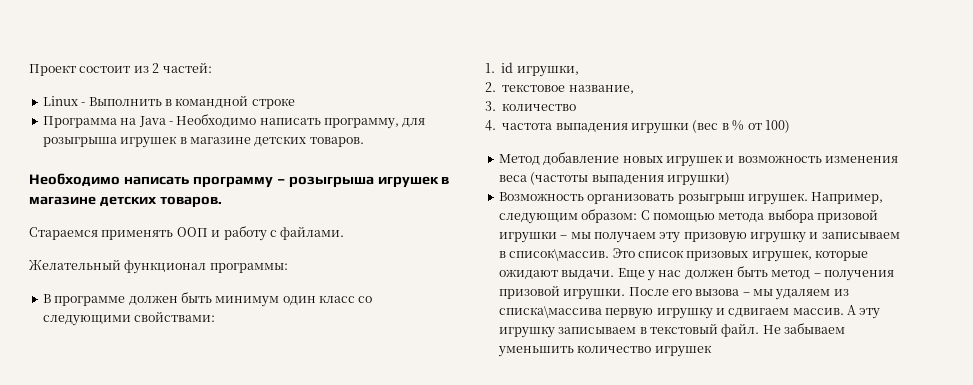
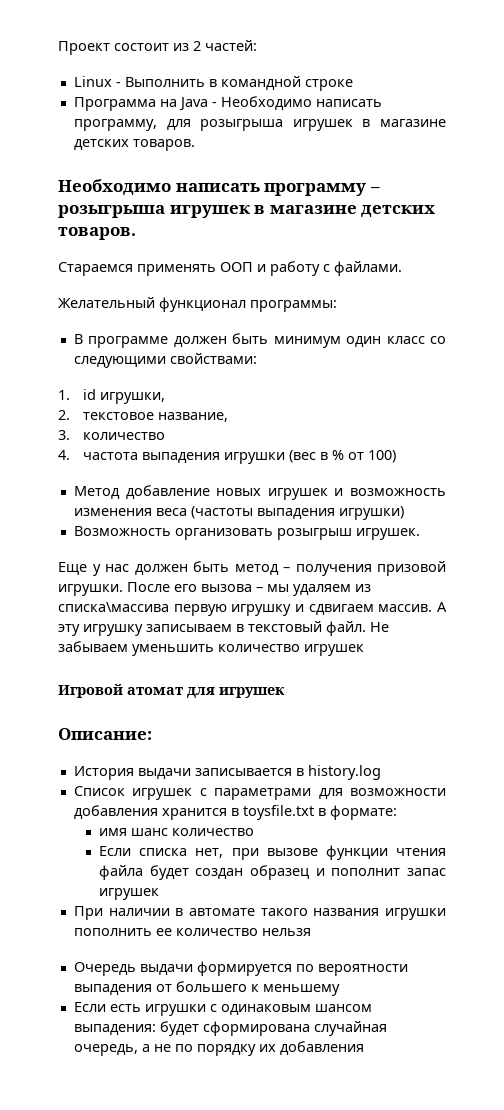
- Возможность организовать розыгрыш игрушек. Например, следующим образом: С помощью метода выбора призовой игрушки – мы получаем эту призовую игрушку и записываем в список\массив. Это список призовых игрушек, которые ожидают выдачи. Еще у нас должен быть метод – получения призовой игрушки.
+ Возможность организовать розыгрыш игрушек.
+ Еще у нас должен быть метод – получения призовой игрушки.
+ Игровой атомат для игрушек
+ Описание:
+ История выдачи записывается в history.log
+ Список игрушек с параметрами для возможности добавления хранится в toysfile.txt в формате:
+ имя шанс количество
+ Если списка нет, при вызове функции чтения файла будет создан образец и пополнит запас игрушек
+ При наличии в автомате такого названия игрушки пополнить ее количество нельзя
+ Очередь выдачи формируется по вероятности выпадения от большего к меньшему
+ Если есть игрушки с одинаковым шансом выпадения: будет сформирована случайная очередь, а не по порядку их добавления

